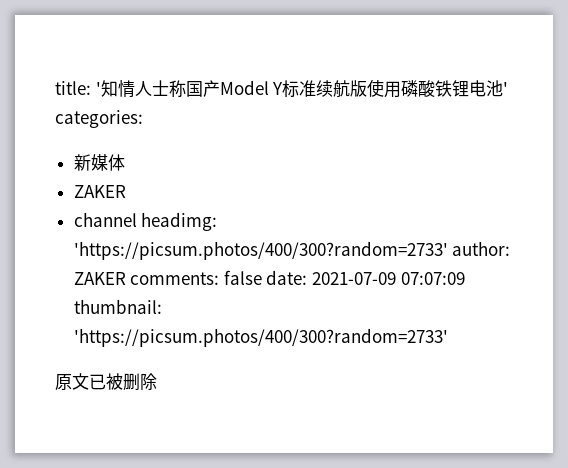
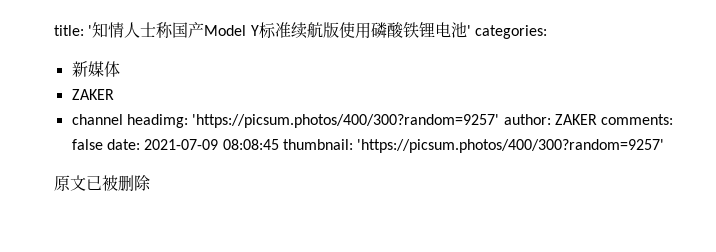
- channel headimg: 'https://picsum.photos/400/300?random=2733' author: ZAKER comments: false date: 2021-07-09 07:07:09 thumbnail: 'https://picsum.photos/400/300?random=2733'
+ channel headimg: 'https://picsum.photos/400/300?random=9257' author: ZAKER comments: false date: 2021-07-09 08:08:45 thumbnail: 'https://picsum.photos/400/300?random=9257'

